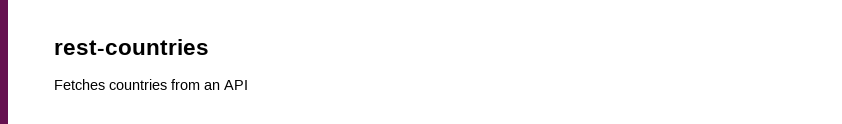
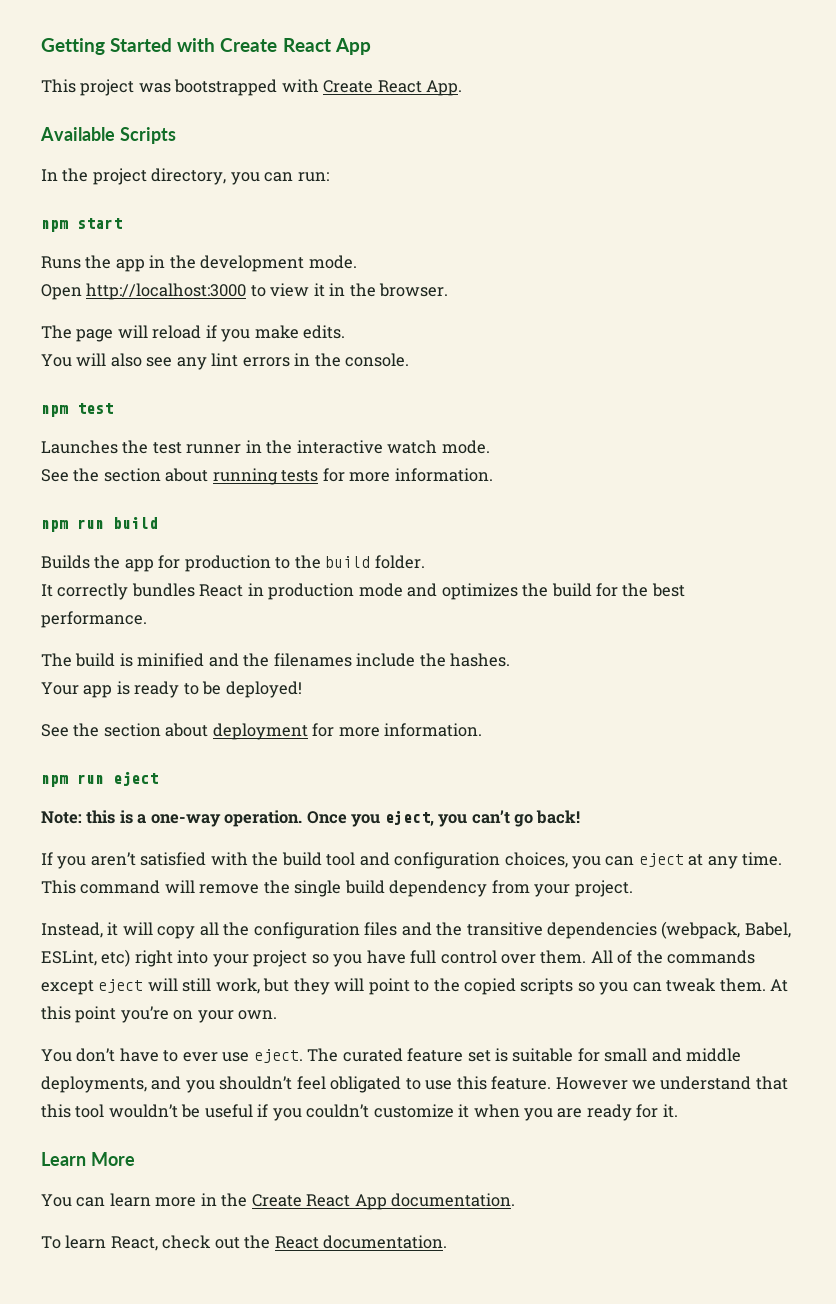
- rest-countries
- Fetches countries from an API
+ Getting Started with Create React App
+ This project was bootstrapped with Create React App.
+ Available Scripts
+ In the project directory, you can run:
+ npm start
+ Runs the app in the development mode.
+ Open http://localhost:3000 to view it in the browser.
+ The page will reload if you make edits.
+ You will also see any lint errors in the console.
+ npm test
+ Launches the test runner in the interactive watch mode.
+ See the section about running tests for more information.
+ npm run build
+ Builds the app for production to the build folder.
+ It correctly bundles React in production mode and optimizes the build for the best performance.
+ The build is minified and the filenames include the hashes.
+ Your app is ready to be deployed!
+ See the section about deployment for more information.
+ npm run eject
+ Note: this is a one-way operation. Once you eject, you can’t go back!
+ If you aren’t satisfied with the build tool and configuration choices, you can eject at any time. This command will remove the single build dependency from your project.
+ Instead, it will copy all the configuration files and the transitive dependencies (webpack, Babel, ESLint, etc) right into your project so you have full control over them. All of the commands except eject will still work, but they will point to the copied scripts so you can tweak them. At this point you’re on your own.
+ You don’t have to ever use eject. The curated feature set is suitable for small and middle deployments, and you shouldn’t feel obligated to use this feature. However we understand that this tool wouldn’t be useful if you couldn’t customize it when you are ready for it.
+ Learn More
+ You can learn more in the Create React App documentation.
+ To learn React, check out the React documentation.

